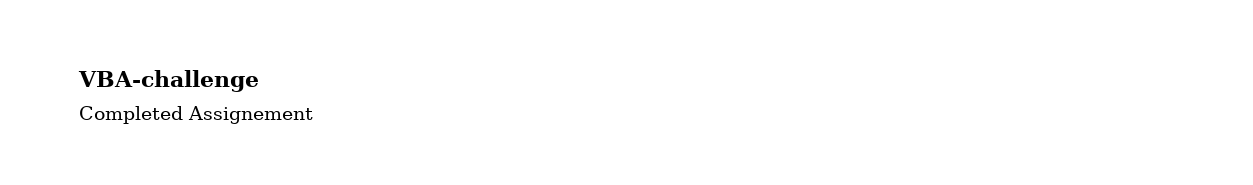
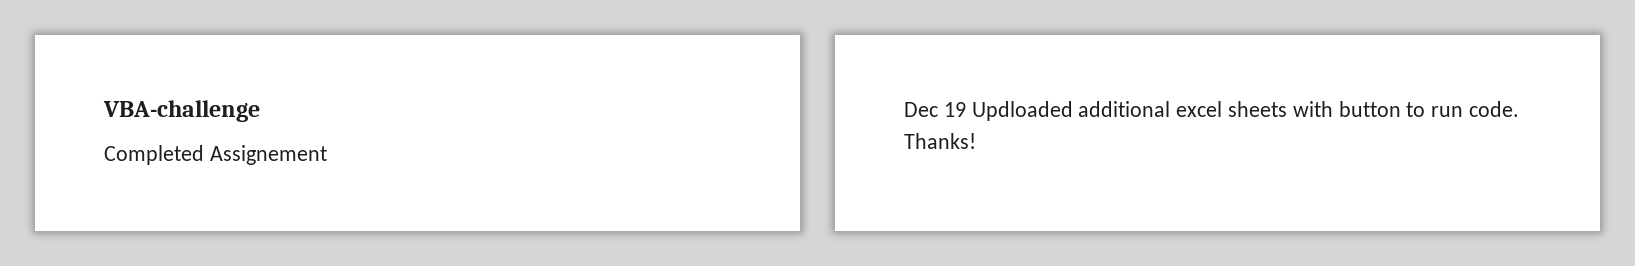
+ Dec 19 Updloaded additional excel sheets with button to run code. Thanks!

